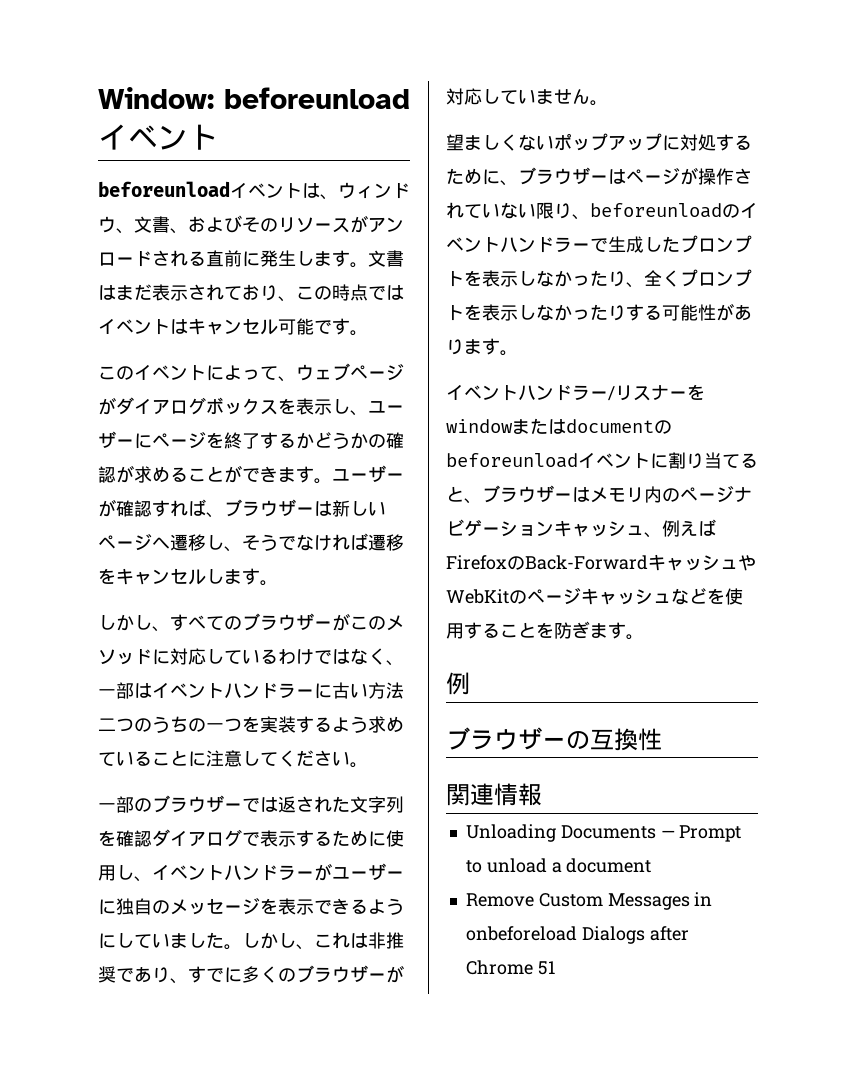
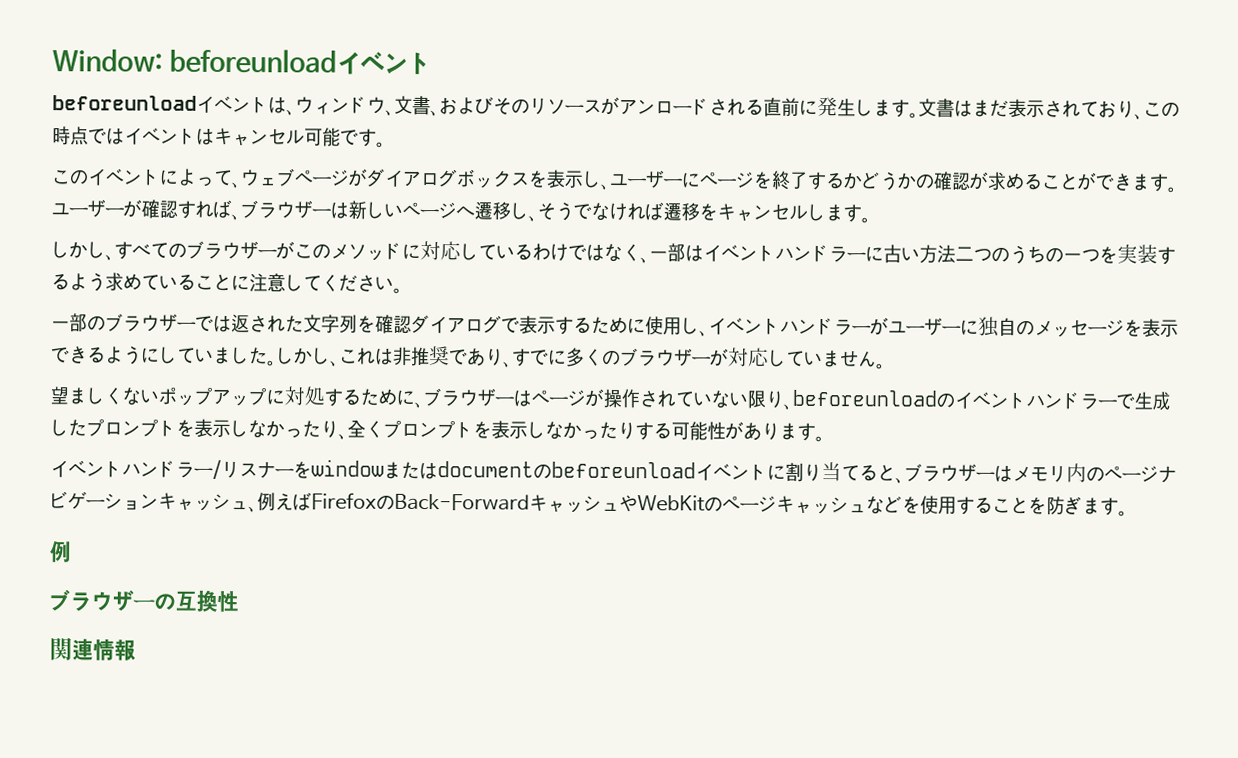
- Unloading Documents — Prompt to unload a document
- Remove Custom Messages in onbeforeload Dialogs after Chrome 51

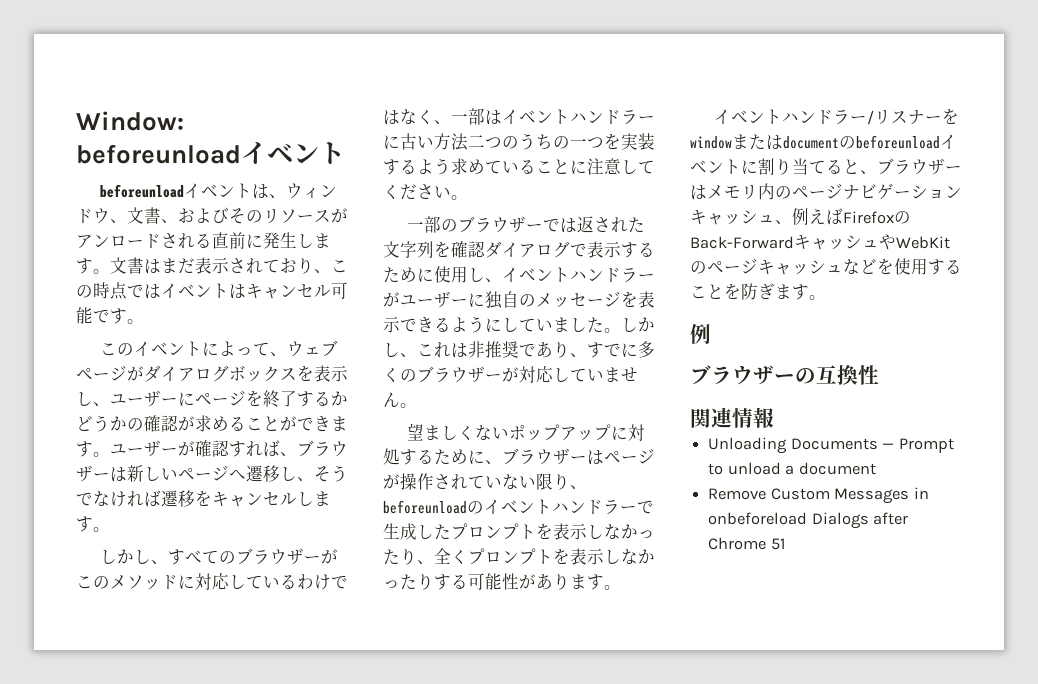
+ Unloading Documents — Prompt to unload a document
+ Remove Custom Messages in onbeforeload Dialogs after Chrome 51

